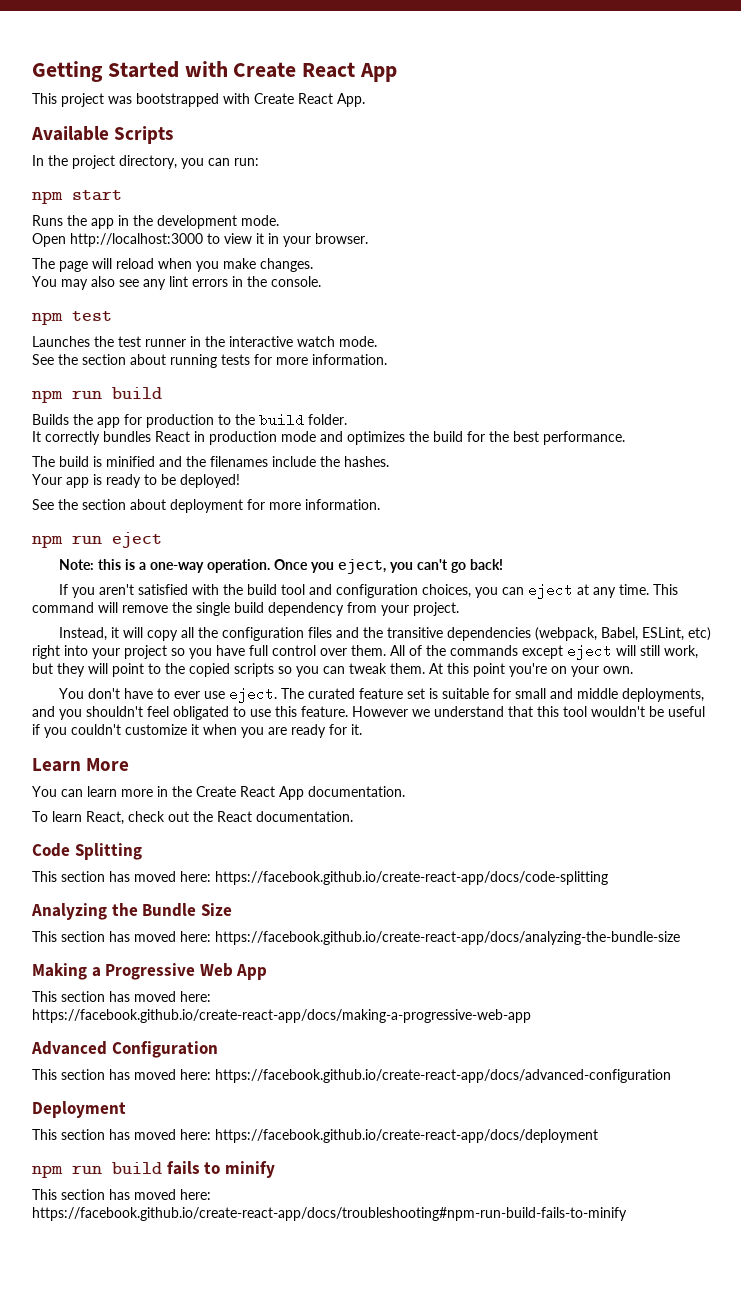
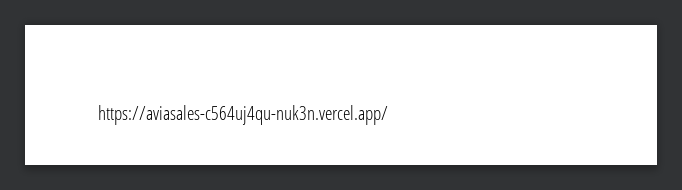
- Getting Started with Create React App
- This project was bootstrapped with Create React App.
- Available Scripts
- In the project directory, you can run:
- npm start
- Runs the app in the development mode.
- Open http://localhost:3000 to view it in your browser.
- The page will reload when you make changes.
- You may also see any lint errors in the console.
- npm test
- Launches the test runner in the interactive watch mode.
- See the section about running tests for more information.
- npm run build
- Builds the app for production to the build folder.
- It correctly bundles React in production mode and optimizes the build for the best performance.
- The build is minified and the filenames include the hashes.
- Your app is ready to be deployed!
- See the section about deployment for more information.
- npm run eject
- Note: this is a one-way operation. Once you eject, you can't go back!
- If you aren't satisfied with the build tool and configuration choices, you can eject at any time. This command will remove the single build dependency from your project.
- Instead, it will copy all the configuration files and the transitive dependencies (webpack, Babel, ESLint, etc) right into your project so you have full control over them. All of the commands except eject will still work, but they will point to the copied scripts so you can tweak them. At this point you're on your own.
- You don't have to ever use eject. The curated feature set is suitable for small and middle deployments, and you shouldn't feel obligated to use this feature. However we understand that this tool wouldn't be useful if you couldn't customize it when you are ready for it.
- Learn More
- You can learn more in the Create React App documentation.
- To learn React, check out the React documentation.
- Code Splitting
- This section has moved here: https://facebook.github.io/create-react-app/docs/code-splitting
- Analyzing the Bundle Size
- This section has moved here: https://facebook.github.io/create-react-app/docs/analyzing-the-bundle-size
- Making a Progressive Web App
- This section has moved here: https://facebook.github.io/create-react-app/docs/making-a-progressive-web-app
- Advanced Configuration
- This section has moved here: https://facebook.github.io/create-react-app/docs/advanced-configuration
- Deployment
- This section has moved here: https://facebook.github.io/create-react-app/docs/deployment
- npm run build fails to minify
- This section has moved here: https://facebook.github.io/create-react-app/docs/troubleshooting#npm-run-build-fails-to-minify
+ https://aviasales-c564uj4qu-nuk3n.vercel.app/

